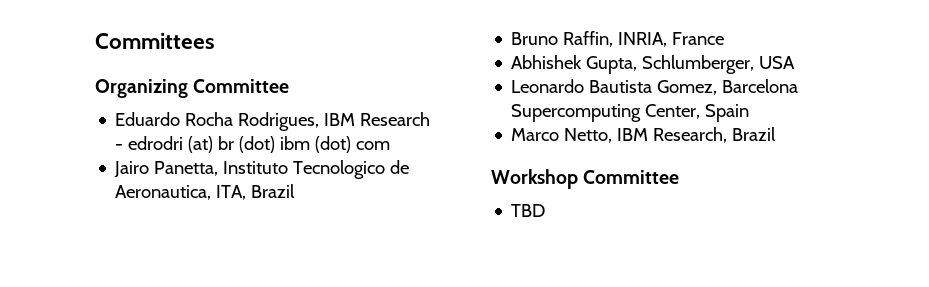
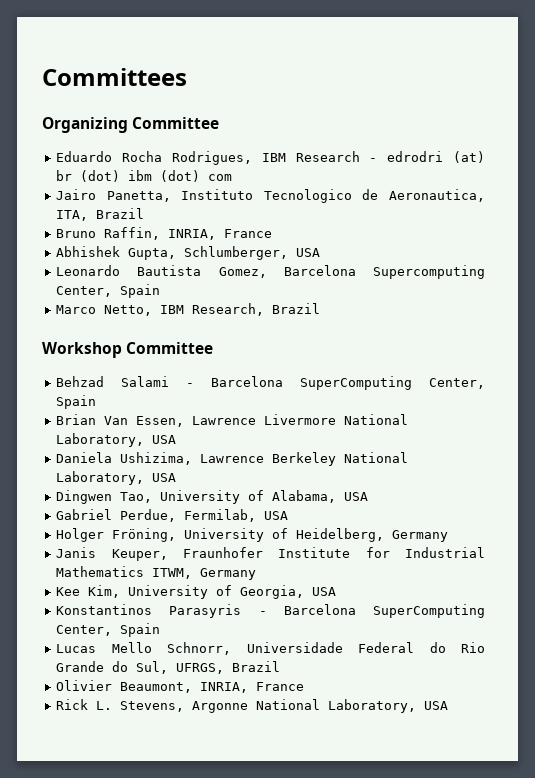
- TBD
+ Behzad Salami - Barcelona SuperComputing Center, Spain
+ Brian Van Essen, Lawrence Livermore National Laboratory, USA
+ Daniela Ushizima, Lawrence Berkeley National Laboratory, USA
+ Dingwen Tao, University of Alabama, USA
+ Gabriel Perdue, Fermilab, USA
+ Holger Fröning, University of Heidelberg, Germany
+ Janis Keuper, Fraunhofer Institute for Industrial Mathematics ITWM, Germany
+ Kee Kim, University of Georgia, USA
+ Konstantinos Parasyris - Barcelona SuperComputing Center, Spain
+ Lucas Mello Schnorr, Universidade Federal do Rio Grande do Sul, UFRGS, Brazil
+ Olivier Beaumont, INRIA, France
+ Rick L. Stevens, Argonne National Laboratory, USA

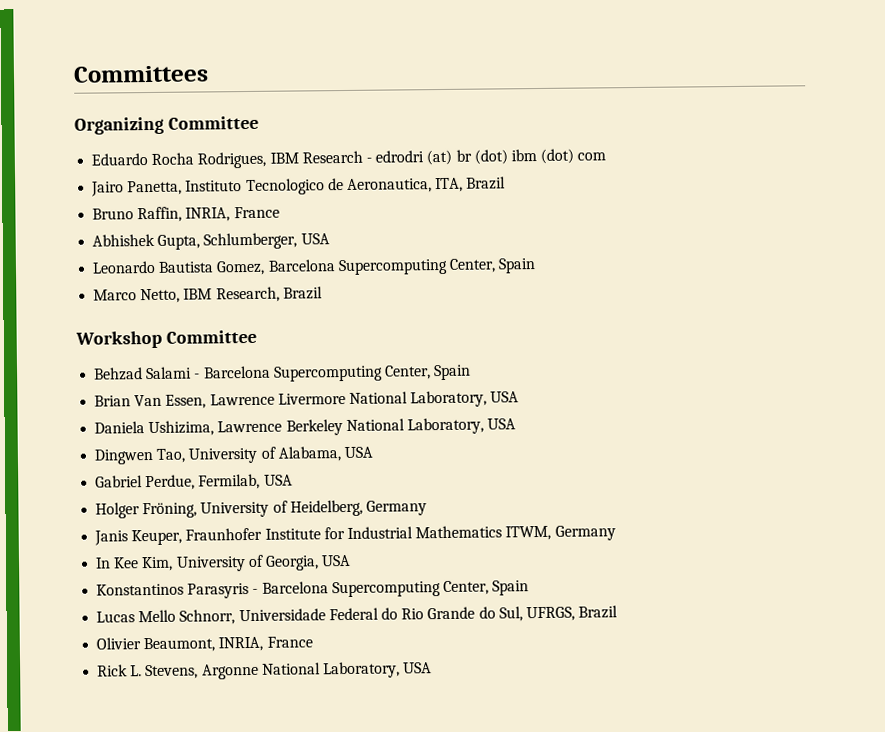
- Behzad Salami - Barcelona SuperComputing Center, Spain
+ Behzad Salami - Barcelona Supercomputing Center, Spain
- Kee Kim, University of Georgia, USA
+ In Kee Kim, University of Georgia, USA
- Konstantinos Parasyris - Barcelona SuperComputing Center, Spain
+ Konstantinos Parasyris - Barcelona Supercomputing Center, Spain

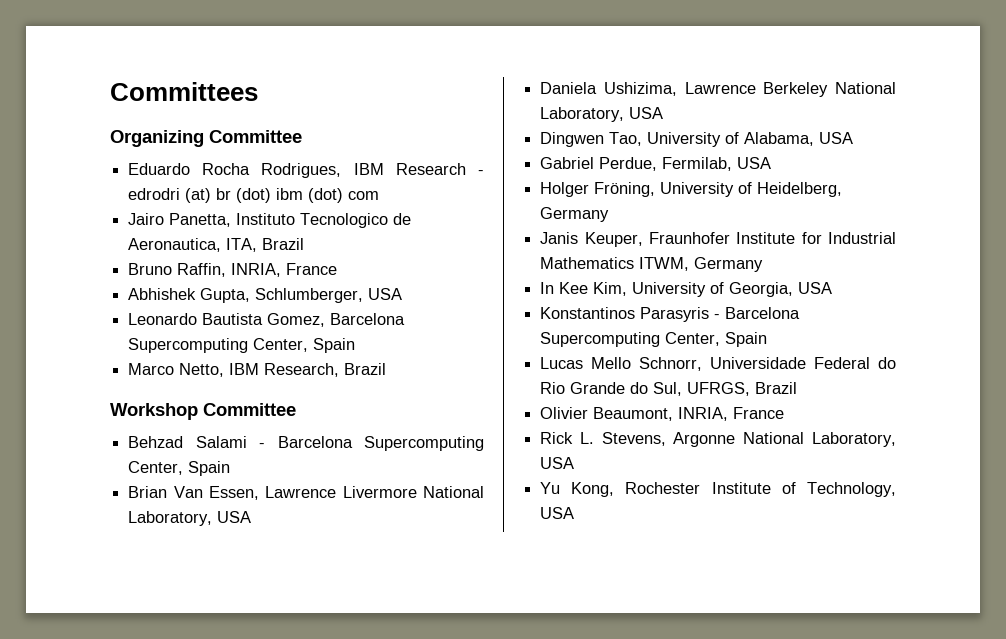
+ Yu Kong, Rochester Institute of Technology, USA

